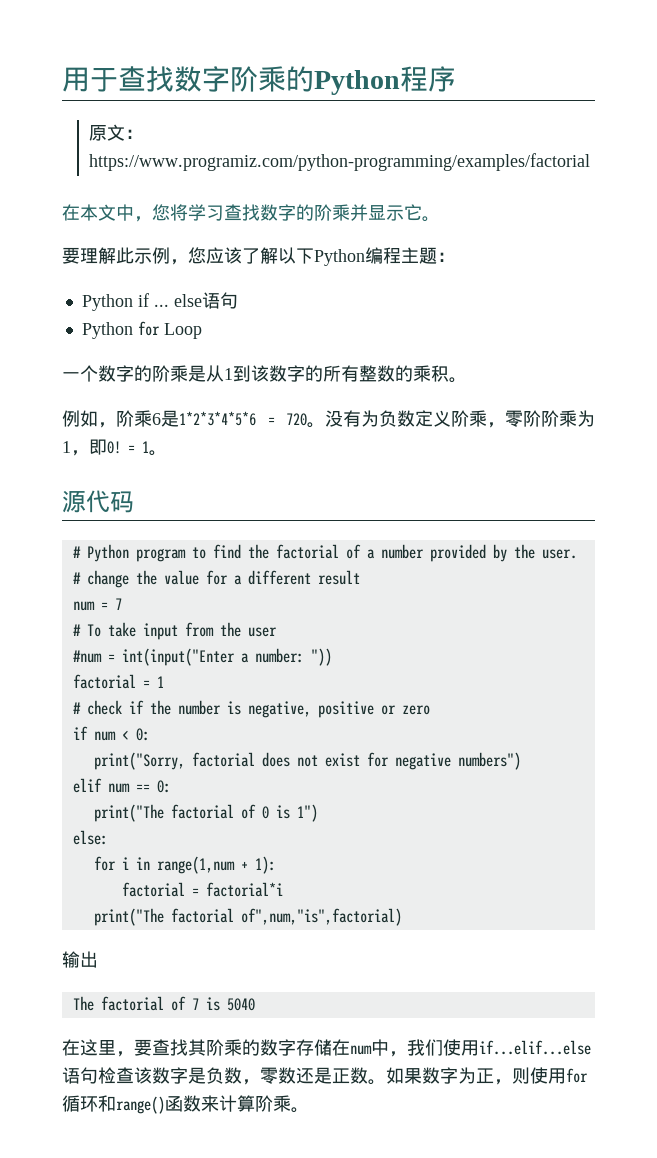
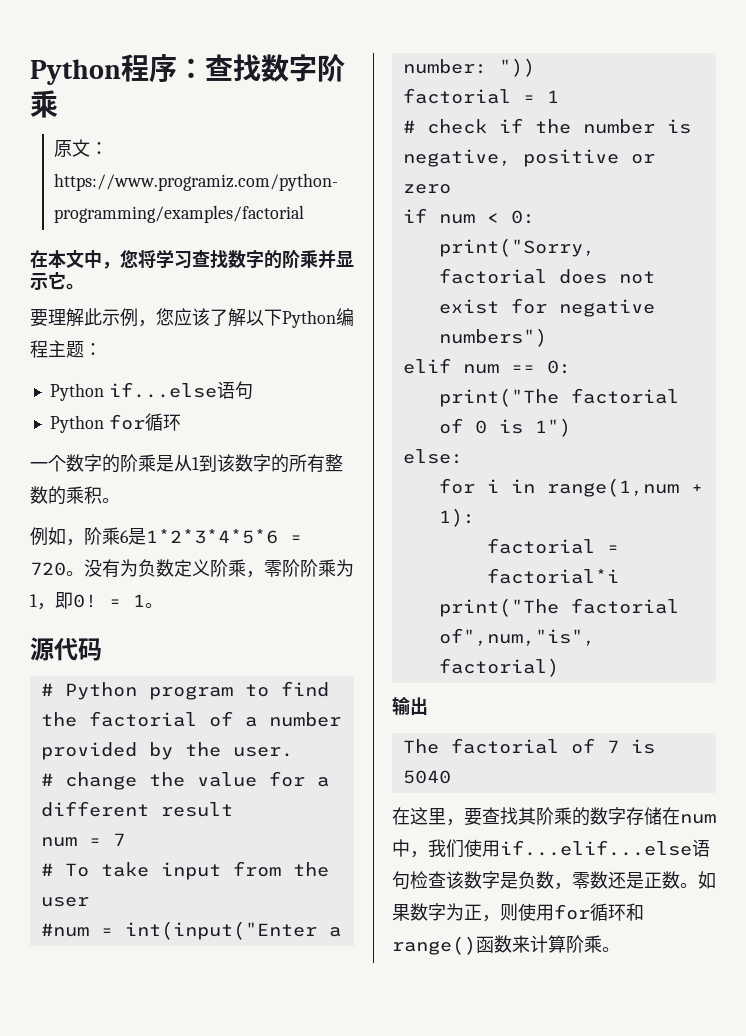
- 用于查找数字阶乘的Python程序
+ Python程序：查找数字阶乘
- Python if ... else语句
+ Python if...else语句
- Python for Loop
+ Python for循环

